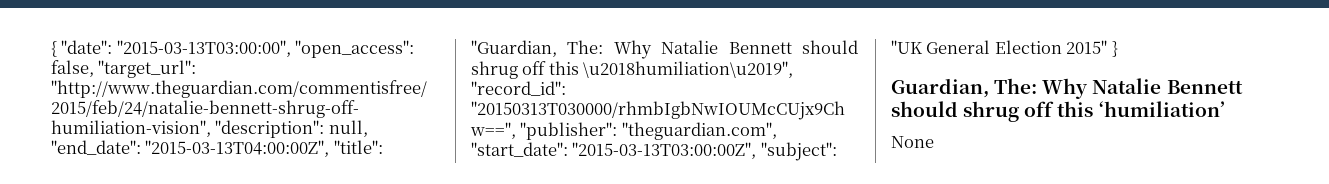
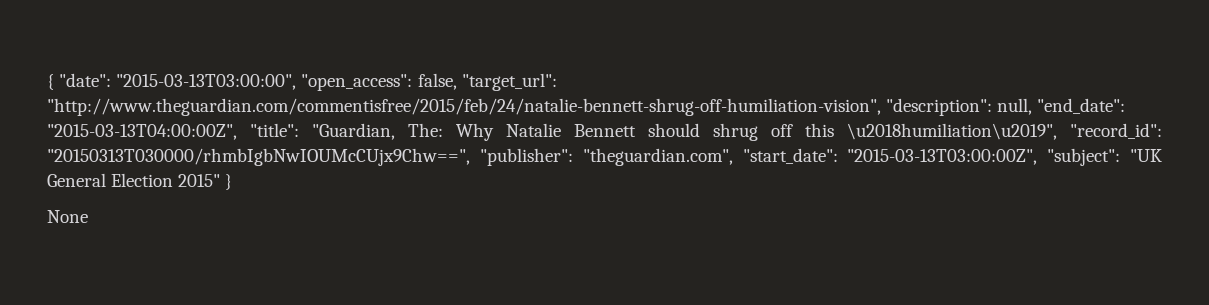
- Guardian, The: Why Natalie Bennett should shrug off this ‘humiliation’

